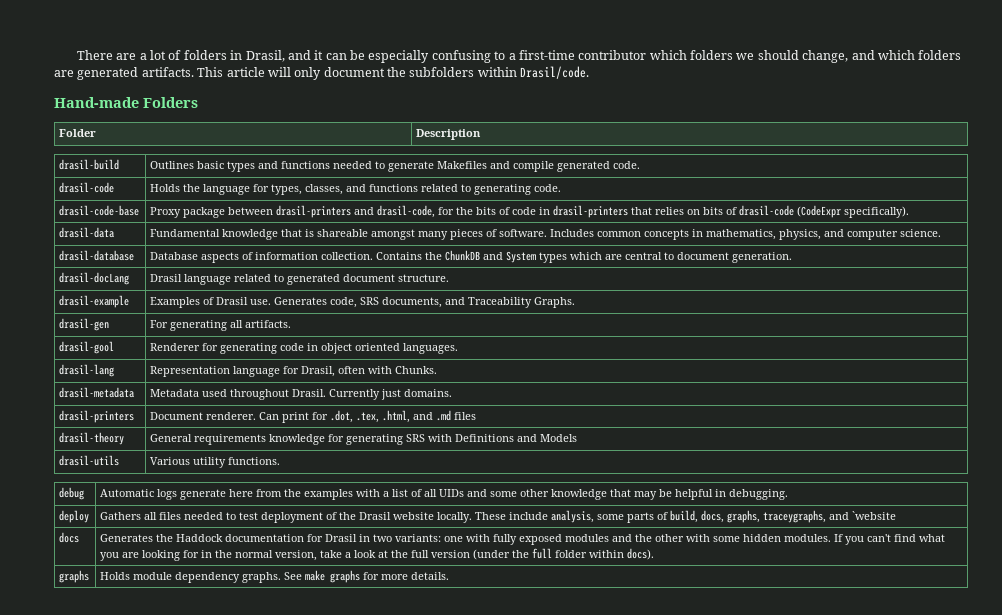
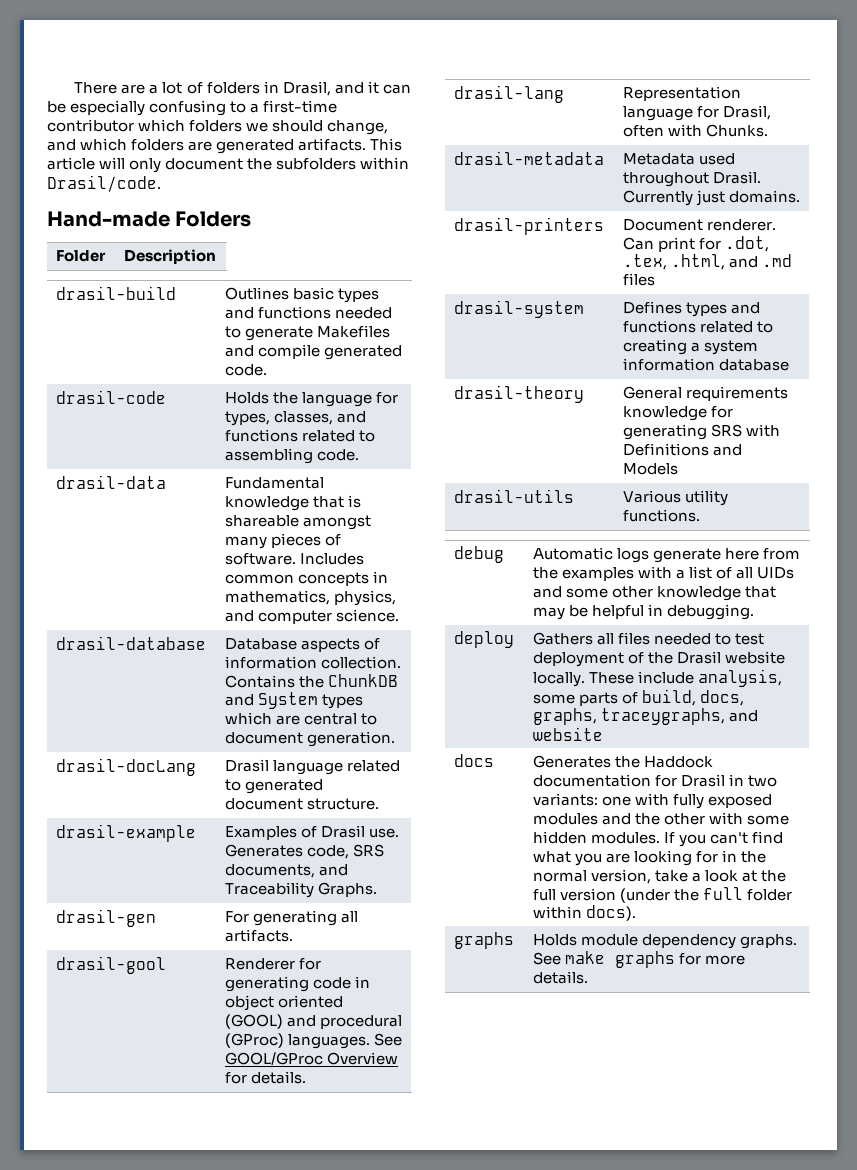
- drasil-code | Holds the language for types, classes, and functions related to generating code.
- drasil-code-base | Proxy package between drasil-printers and drasil-code, for the bits of code in drasil-printers that relies on bits of drasil-code (CodeExpr specifically).
+ drasil-code | Holds the language for types, classes, and functions related to assembling code.
- drasil-gool | Renderer for generating code in object oriented languages.
+ drasil-gool | Renderer for generating code in object oriented (GOOL) and procedural (GProc) languages. See GOOL/GProc Overview for details.
+ drasil-system | Defines types and functions related to creating a system information database
- deploy | Gathers all files needed to test deployment of the Drasil website locally. These include analysis, some parts of build, docs, graphs, traceygraphs, and `website
+ deploy | Gathers all files needed to test deployment of the Drasil website locally. These include analysis, some parts of build, docs, graphs, traceygraphs, and website

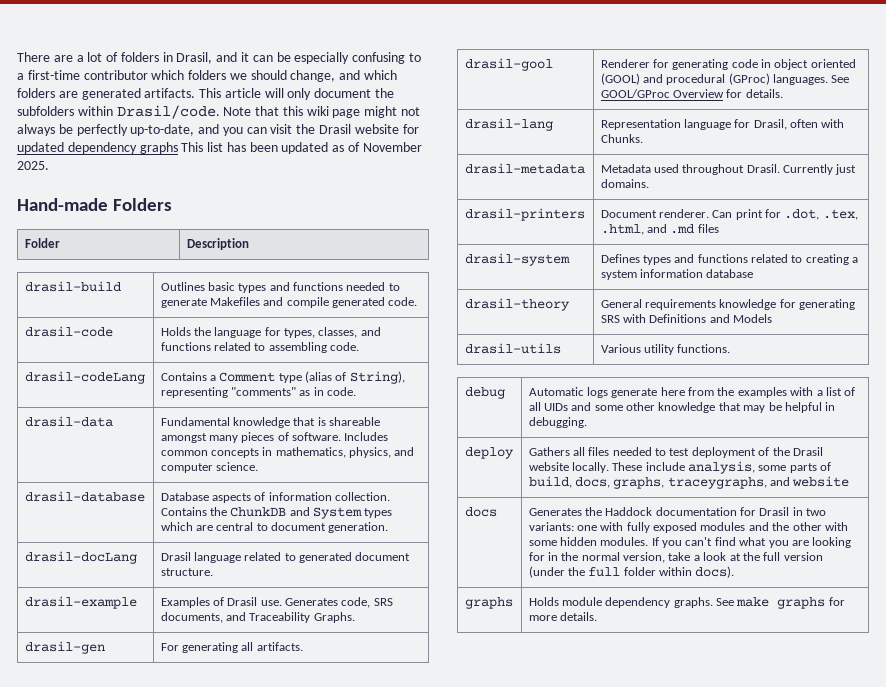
+ Note that this wiki page might not always be perfectly up-to-date, and you can visit the Drasil website for updated dependency graphs This list has been updated as of November 2025.
+ drasil-codeLang | Contains a Comment type (alias of String), representing "comments" as in code.

